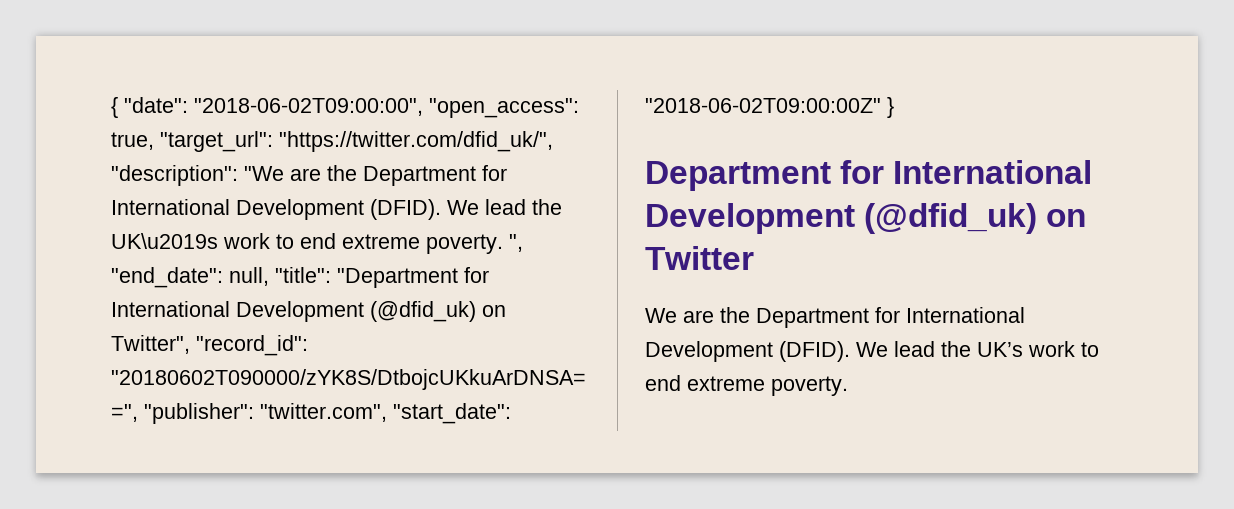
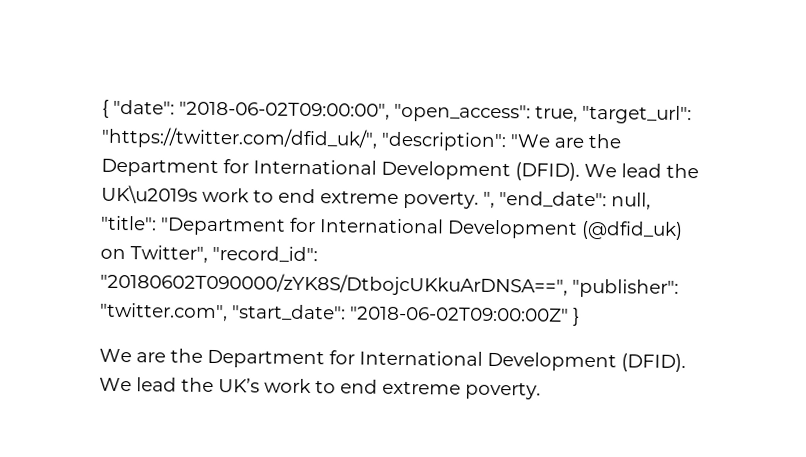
- Department for International Development (@dfid_uk) on Twitter

